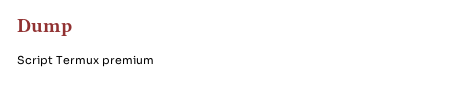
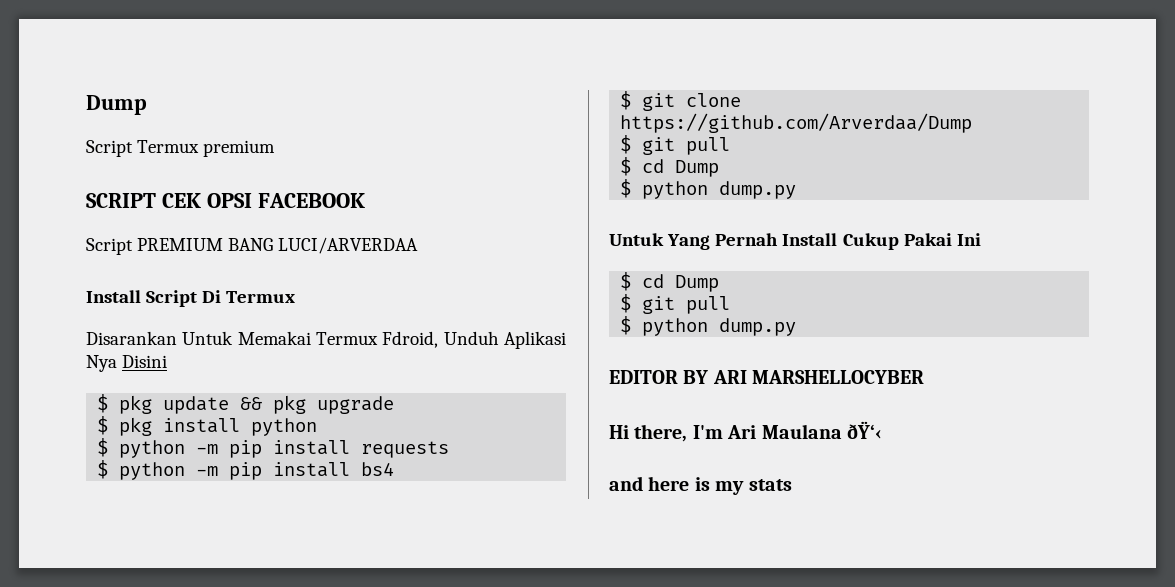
+ SCRIPT CEK OPSI FACEBOOK
+ Script PREMIUM BANG LUCI/ARVERDAA
+ Install Script Di Termux
+ Disarankan Untuk Memakai Termux Fdroid, Unduh Aplikasi Nya Disini
+ $ pkg update && pkg upgrade
+ $ pkg install python
+ $ python -m pip install requests
+ $ python -m pip install bs4
+ $ git clone https://github.com/Arverdaa/Dump
+ $ git pull
+ $ cd Dump
+ $ python dump.py
+ Untuk Yang Pernah Install Cukup Pakai Ini
+ $ cd Dump
+ $ git pull
+ $ python dump.py
+ EDITOR BY ARI MARSHELLOCYBER
+ Hi there, I'm Ari Maulana ðŸ‘‹
+ and here is my stats

